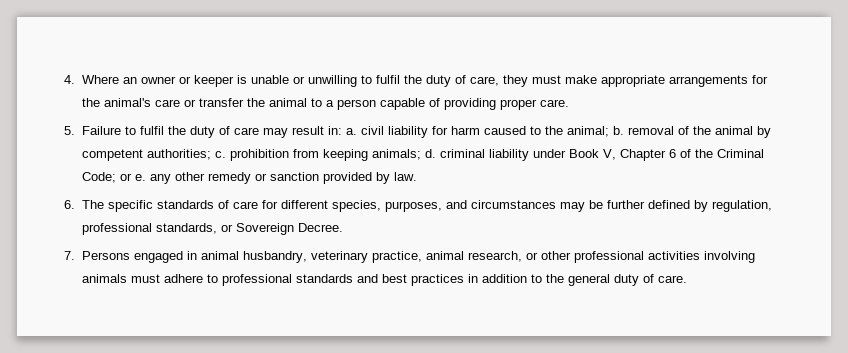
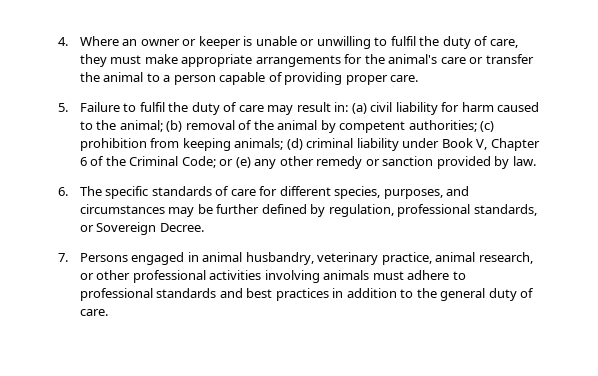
- 5. Failure to fulfil the duty of care may result in: a. civil liability for harm caused to the animal; b. removal of the animal by competent authorities; c. prohibition from keeping animals; d. criminal liability under Book V, Chapter 6 of the Criminal Code; or e. any other remedy or sanction provided by law.
+ 5. Failure to fulfil the duty of care may result in: (a) civil liability for harm caused to the animal; (b) removal of the animal by competent authorities; (c) prohibition from keeping animals; (d) criminal liability under Book V, Chapter 6 of the Criminal Code; or (e) any other remedy or sanction provided by law.

